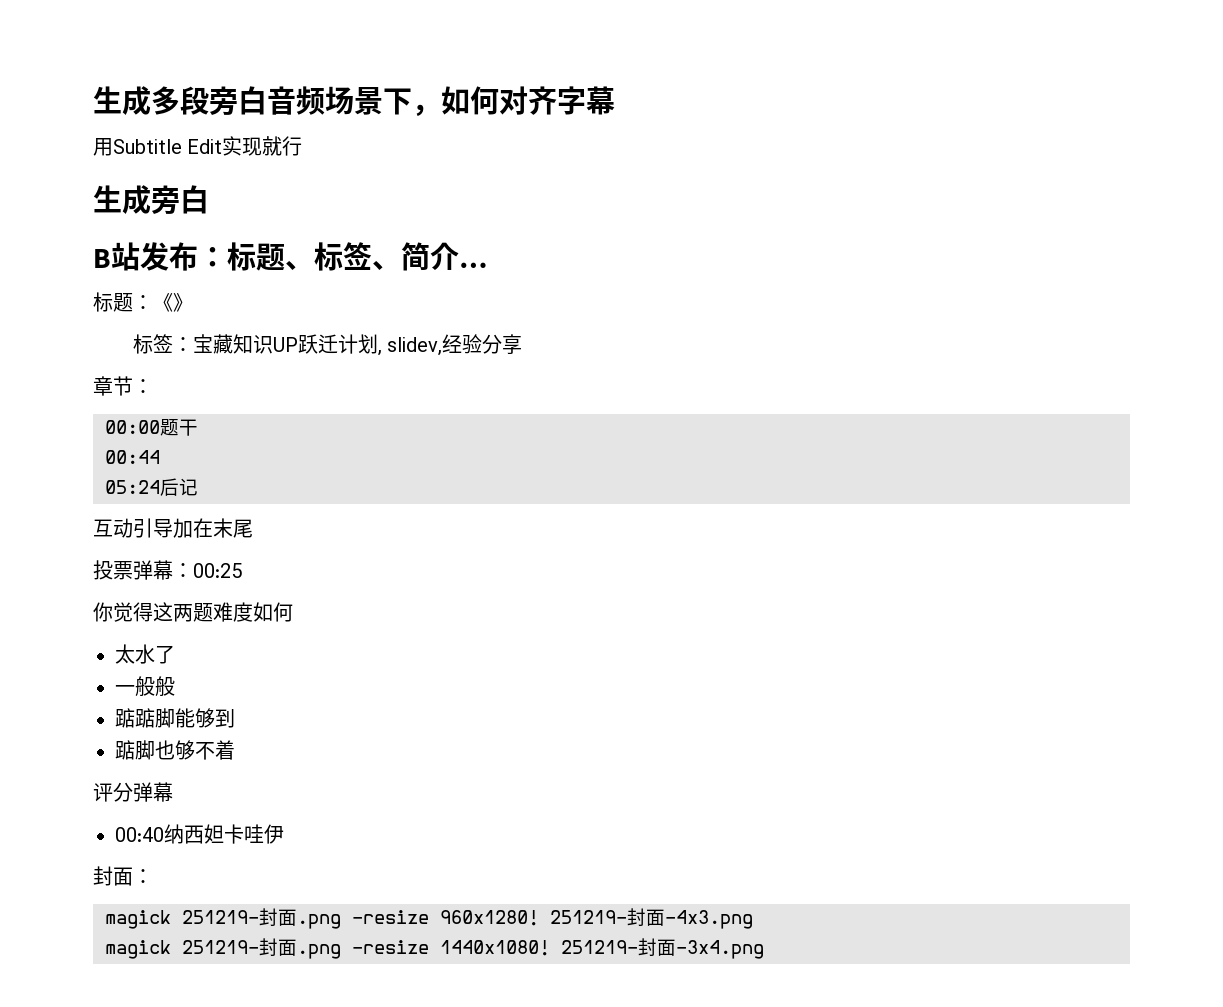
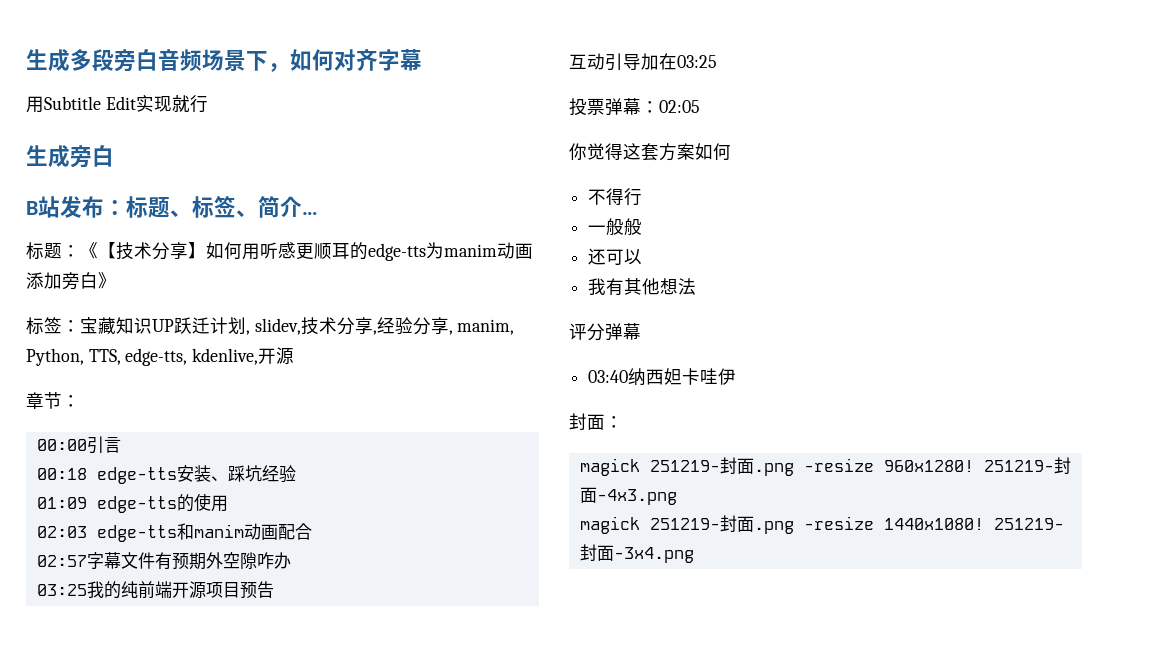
- 标题：《》
+ 标题：《【技术分享】如何用听感更顺耳的edge-tts为manim动画添加旁白》
- 标签：宝藏知识UP跃迁计划, slidev,经验分享
+ 标签：宝藏知识UP跃迁计划, slidev,技术分享,经验分享, manim, Python, TTS, edge-tts, kdenlive,开源
  章节：
- 00:00题干
- 00:44
- 05:24后记
+ 00:00引言
+ 00:18 edge-tts安装、踩坑经验
+ 01:09 edge-tts的使用
+ 02:03 edge-tts和manim动画配合
+ 02:57字幕文件有预期外空隙咋办
+ 03:25我的纯前端开源项目预告
- 互动引导加在末尾
+ 互动引导加在03:25
- 投票弹幕：00:25
+ 投票弹幕：02:05
- 你觉得这两题难度如何
+ 你觉得这套方案如何
- 太水了
+ 不得行
- 踮踮脚能够到
- 踮脚也够不着
+ 还可以
+ 我有其他想法
- 00:40纳西妲卡哇伊
+ 03:40纳西妲卡哇伊

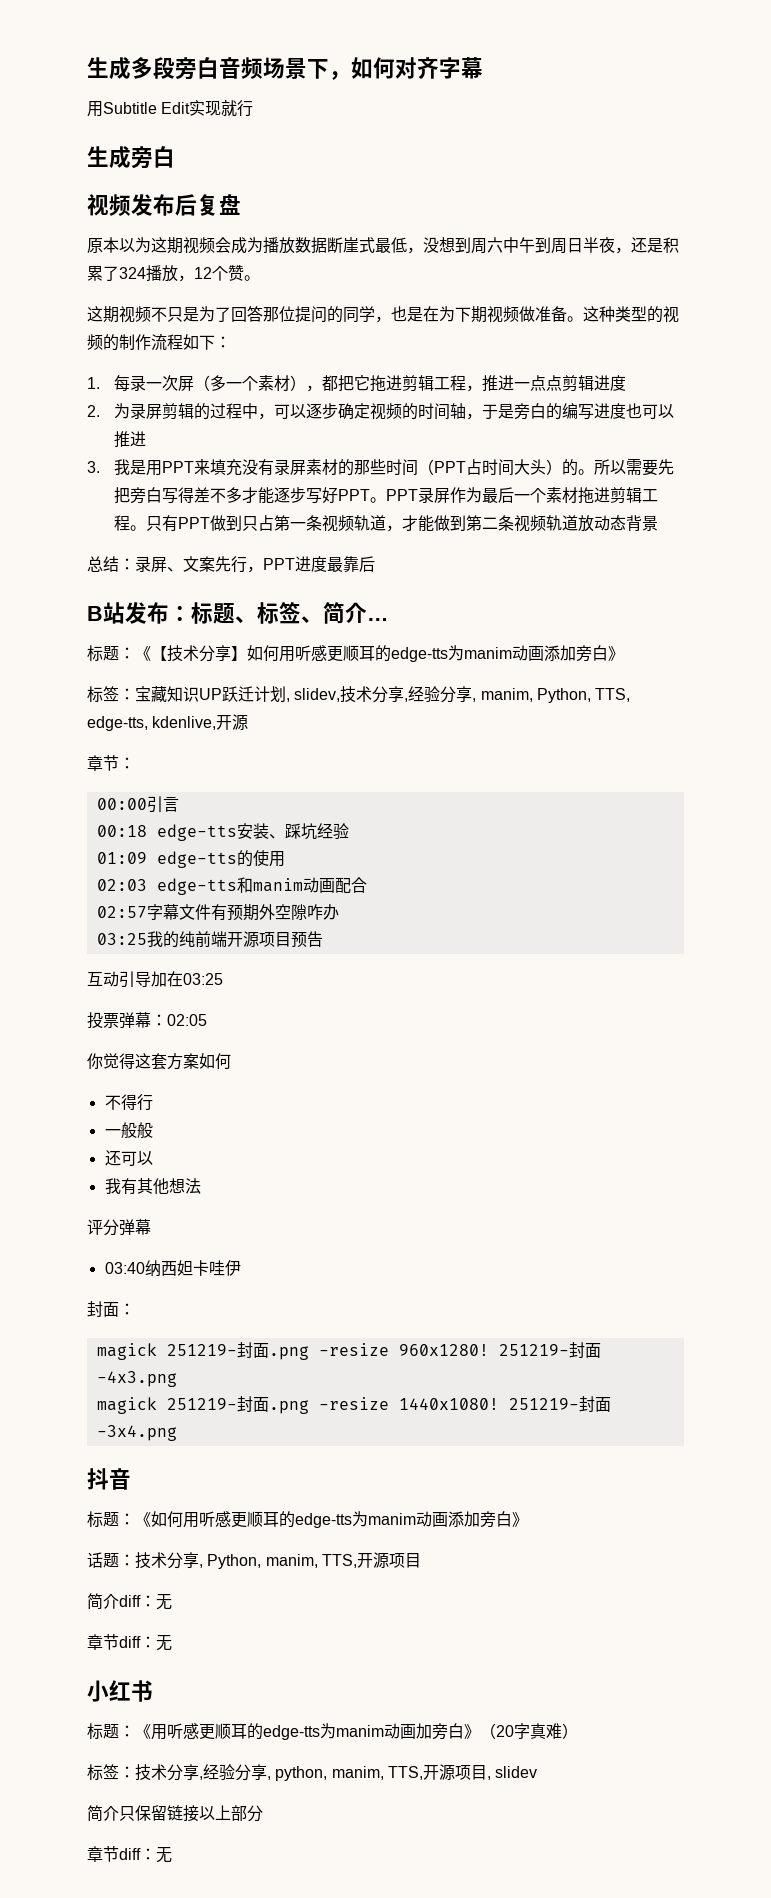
+ 视频发布后复盘
+ 原本以为这期视频会成为播放数据断崖式最低，没想到周六中午到周日半夜，还是积累了324播放，12个赞。
+ 这期视频不只是为了回答那位提问的同学，也是在为下期视频做准备。这种类型的视频的制作流程如下：
+ 1.每录一次屏（多一个素材），都把它拖进剪辑工程，推进一点点剪辑进度
+ 2.为录屏剪辑的过程中，可以逐步确定视频的时间轴，于是旁白的编写进度也可以推进
+ 3.我是用PPT来填充没有录屏素材的那些时间（PPT占时间大头）的。所以需要先把旁白写得差不多才能逐步写好PPT。PPT录屏作为最后一个素材拖进剪辑工程。只有PPT做到只占第一条视频轨道，才能做到第二条视频轨道放动态背景
+ 总结：录屏、文案先行，PPT进度最靠后
+ 抖音
+ 标题：《如何用听感更顺耳的edge-tts为manim动画添加旁白》
+ 话题：技术分享, Python, manim, TTS,开源项目
+ 简介diff：无
+ 章节diff：无
+ 小红书
+ 标题：《用听感更顺耳的edge-tts为manim动画加旁白》（20字真难）
+ 标签：技术分享,经验分享, python, manim, TTS,开源项目, slidev
+ 简介只保留链接以上部分
+ 章节diff：无

